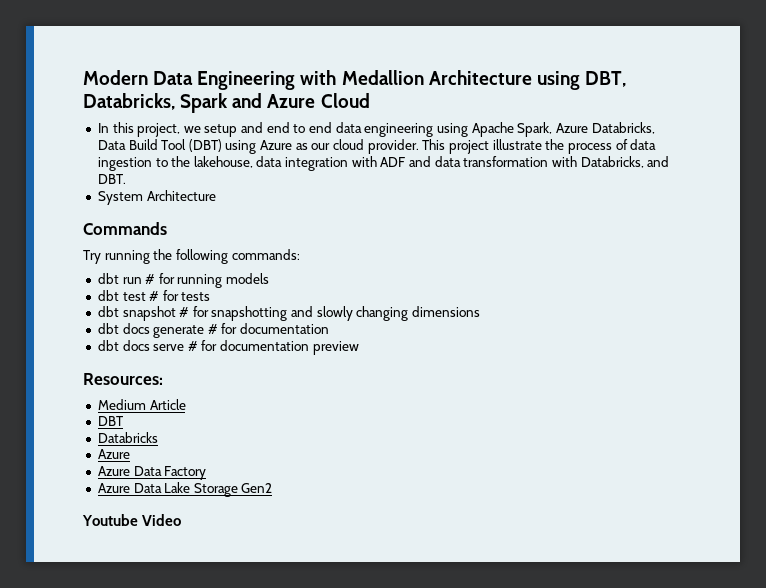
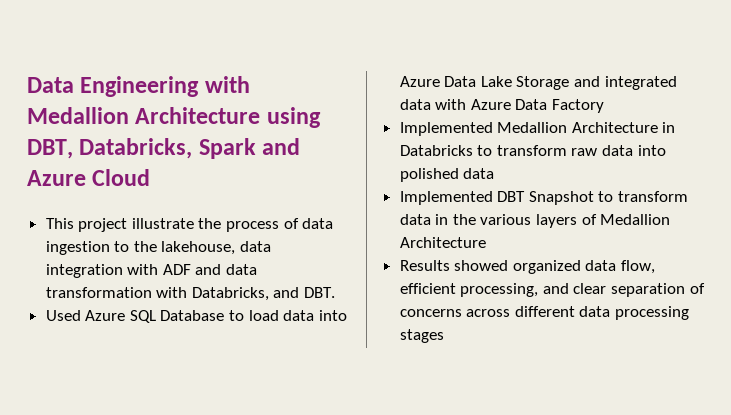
- Modern Data Engineering with Medallion Architecture using DBT, Databricks, Spark and Azure Cloud
+ Data Engineering with Medallion Architecture using DBT, Databricks, Spark and Azure Cloud
- In this project, we setup and end to end data engineering using Apache Spark, Azure Databricks, Data Build Tool (DBT) using Azure as our cloud provider.
- System Architecture
- Commands
- Try running the following commands:
- dbt run # for running models
- dbt test # for tests
- dbt snapshot # for snapshotting and slowly changing dimensions
- dbt docs generate # for documentation
- dbt docs serve # for documentation preview
- Resources:
- Medium Article
- DBT
- Databricks
- Azure
- Azure Data Factory
- Azure Data Lake Storage Gen2
- Youtube Video
+ Used Azure SQL Database to load data into Azure Data Lake Storage and integrated data with Azure Data Factory
+ Implemented Medallion Architecture in Databricks to transform raw data into polished data
+ Implemented DBT Snapshot to transform data in the various layers of Medallion Architecture
+ Results showed organized data flow, efficient processing, and clear separation of concerns across different data processing stages

